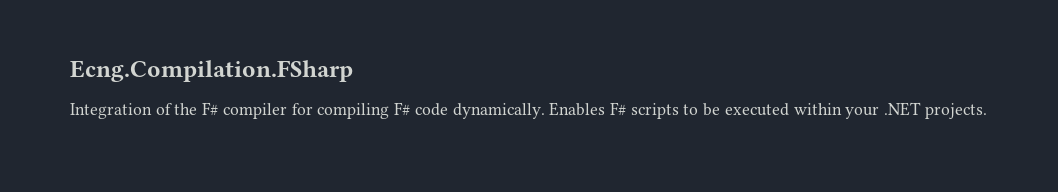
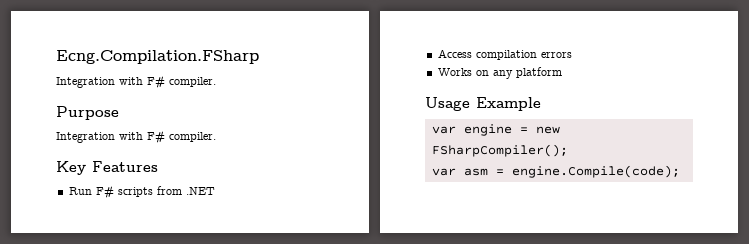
  Ecng.Compilation.FSharp
- Integration of the F# compiler for compiling F# code dynamically. Enables F# scripts to be executed within your .NET projects.
+ Integration with F# compiler.
+ Purpose
+ Integration with F# compiler.
+ Key Features
+ Run F# scripts from .NET
+ Access compilation errors
+ Works on any platform
+ Usage Example
+ var engine = new FSharpCompiler();
+ var asm = engine.Compile(code);

